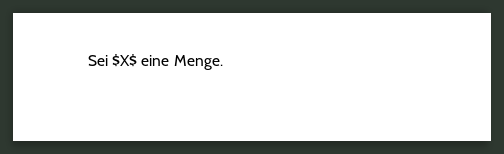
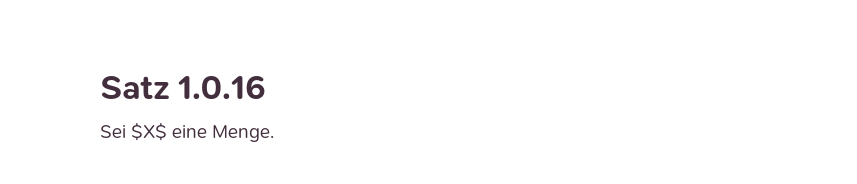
+ Satz 1.0.16

